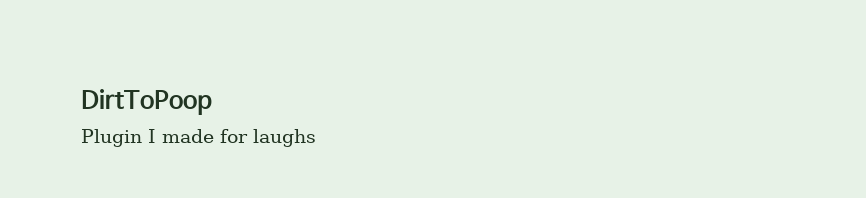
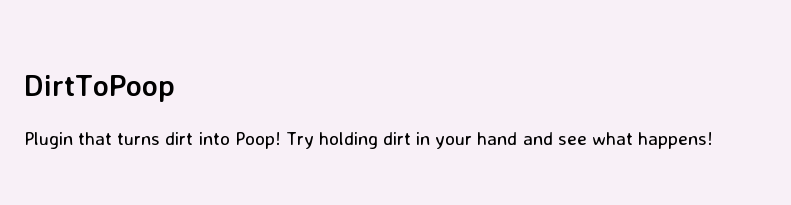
- Plugin I made for laughs
+ Plugin that turns dirt into Poop! Try holding dirt in your hand and see what happens!

